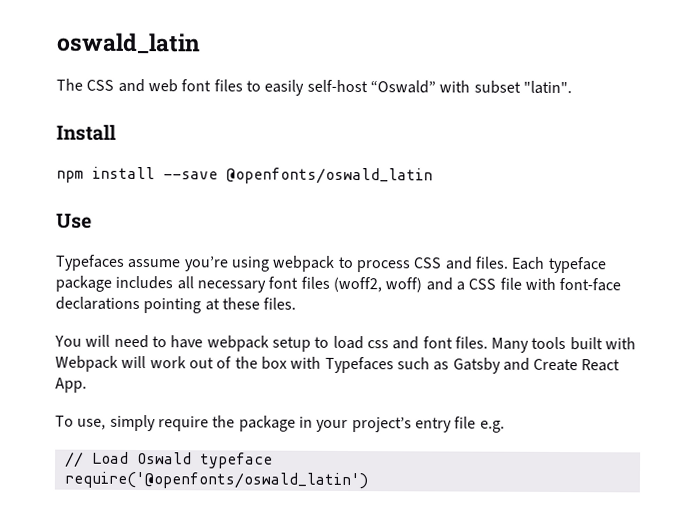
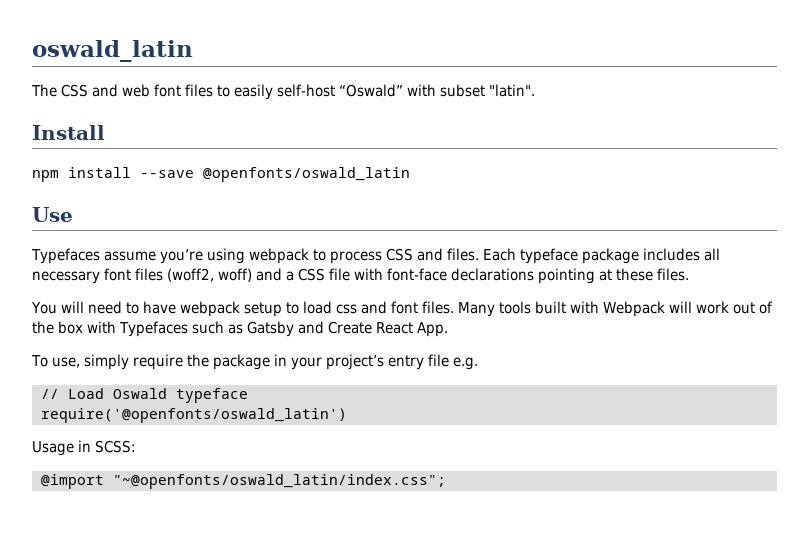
+ Usage in SCSS:
+ @import "~@openfonts/oswald_latin/index.css";

